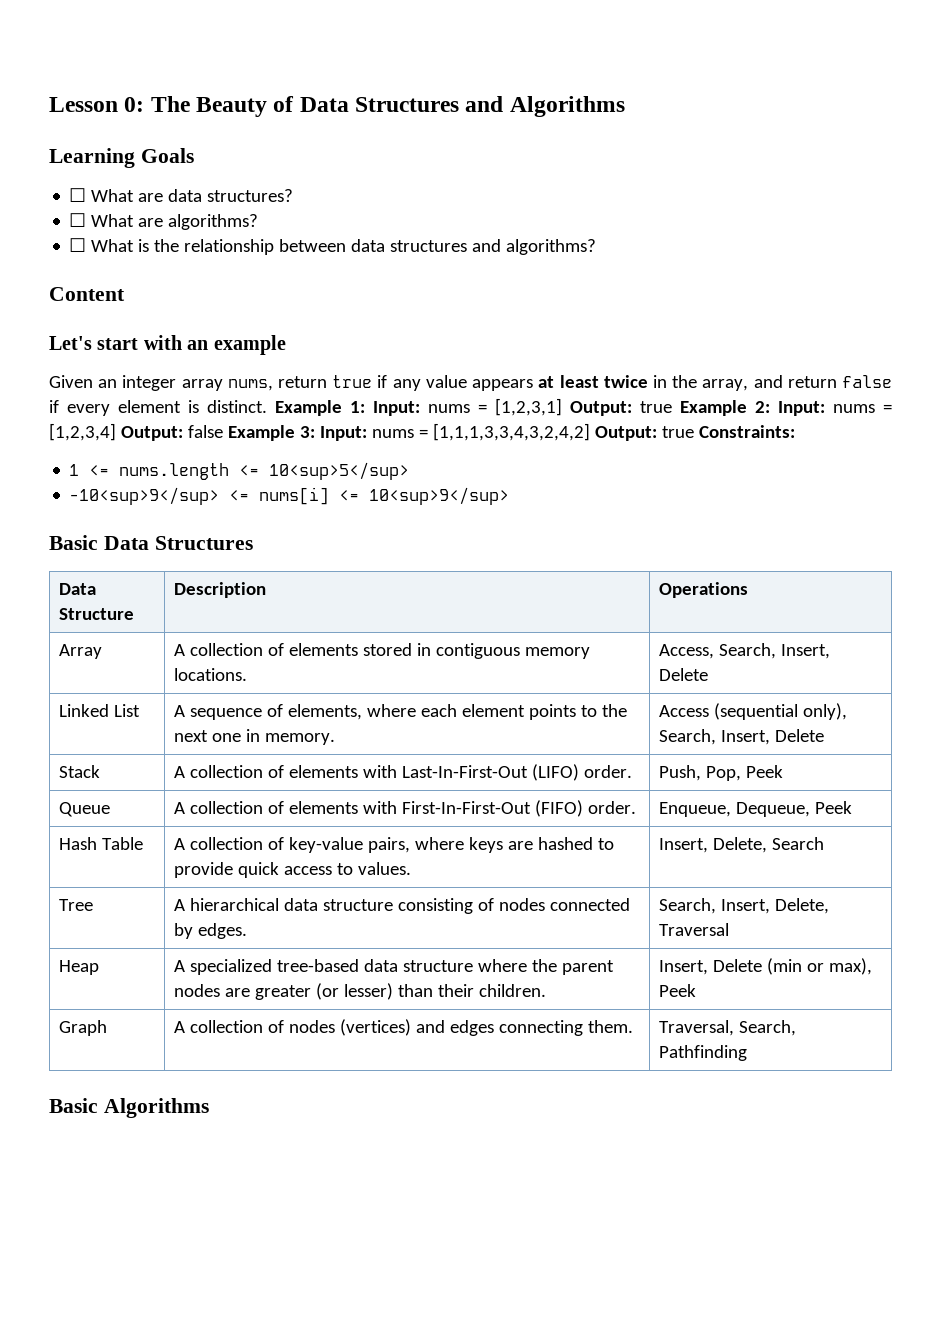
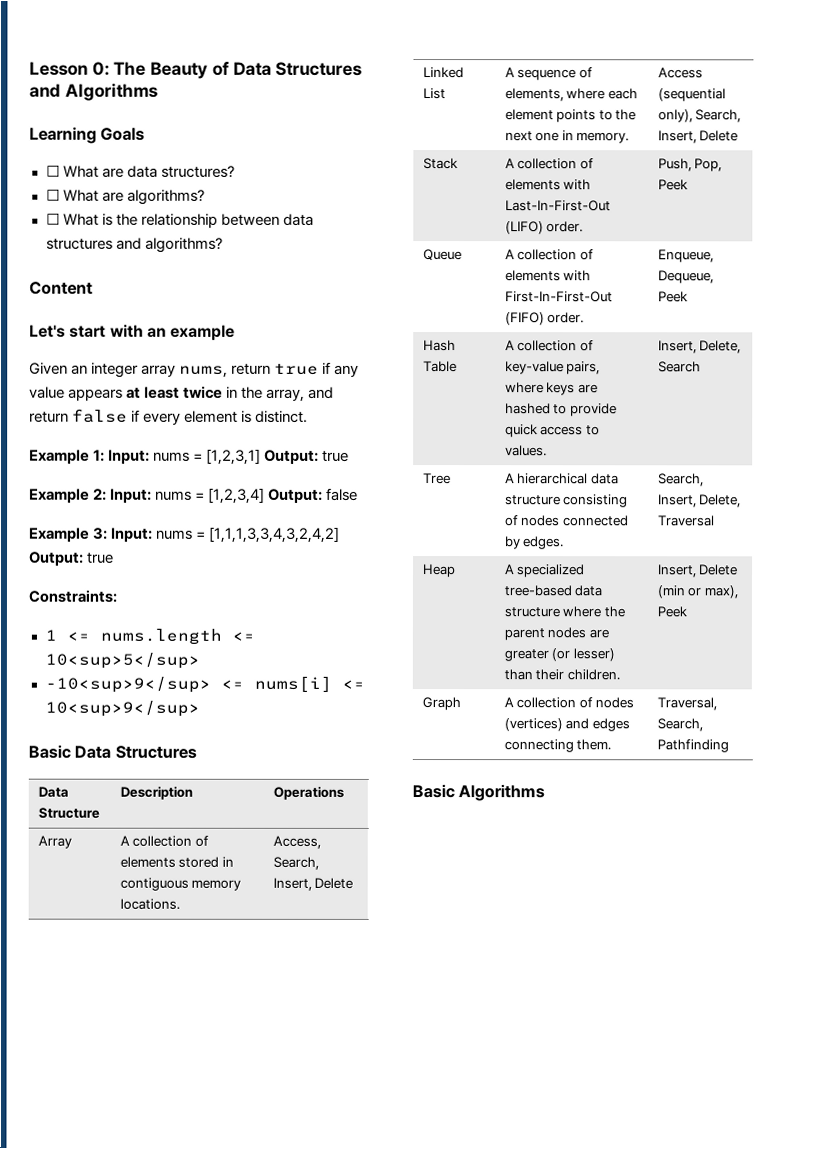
- Given an integer array nums, return true if any value appears at least twice in the array, and return false if every element is distinct. Example 1: Input: nums = [1,2,3,1] Output: true Example 2: Input: nums = [1,2,3,4] Output: false Example 3: Input: nums = [1,1,1,3,3,4,3,2,4,2] Output: true Constraints:
+ Given an integer array nums, return true if any value appears at least twice in the array, and return false if every element is distinct.
+ Example 1: Input: nums = [1,2,3,1] Output: true
+ Example 2: Input: nums = [1,2,3,4] Output: false
+ Example 3: Input: nums = [1,1,1,3,3,4,3,2,4,2] Output: true
+ Constraints:

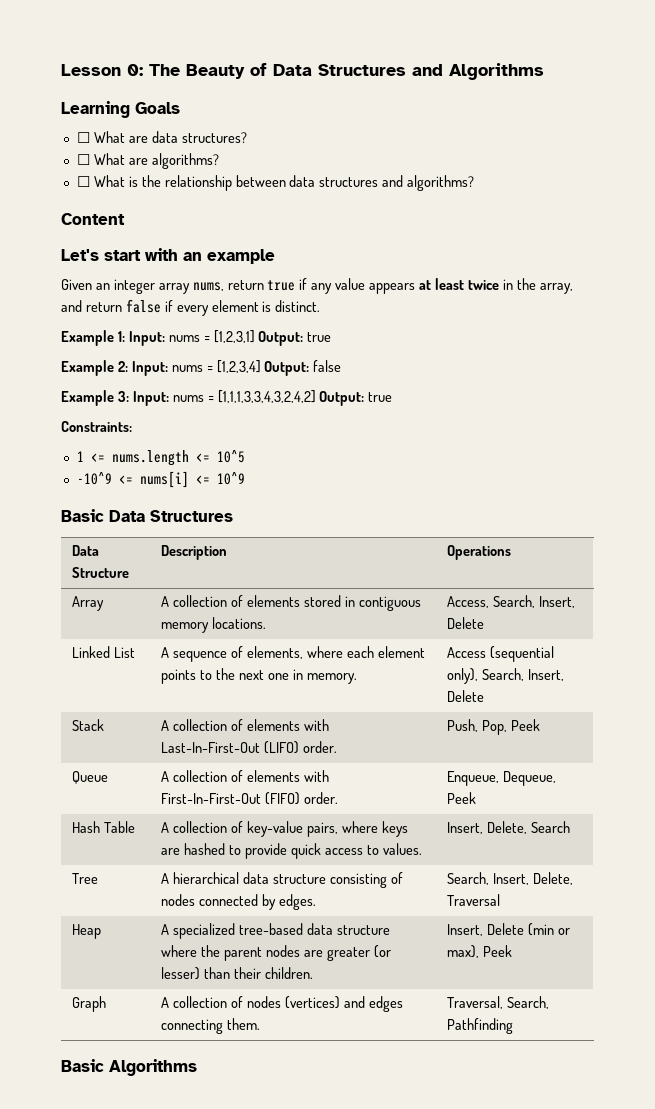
- 1 <= nums.length <= 10<sup>5</sup>
- -10<sup>9</sup> <= nums[i] <= 10<sup>9</sup>
+ 1 <= nums.length <= 10^5
+ -10^9 <= nums[i] <= 10^9

